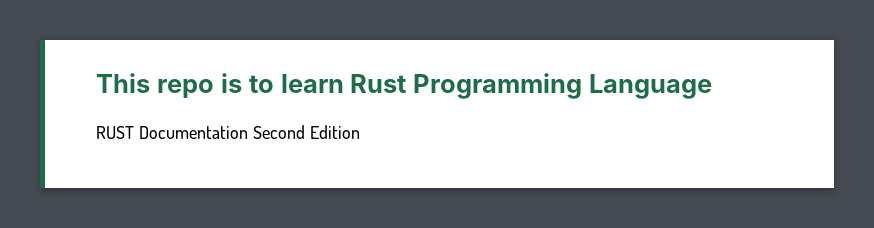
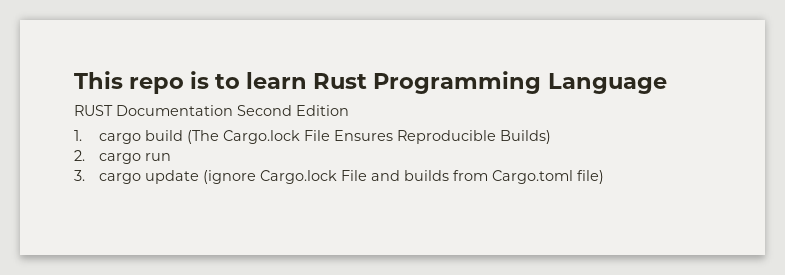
+ 1. cargo build (The Cargo.lock File Ensures Reproducible Builds)
+ 2. cargo run
+ 3. cargo update (ignore Cargo.lock File and builds from Cargo.toml file)

